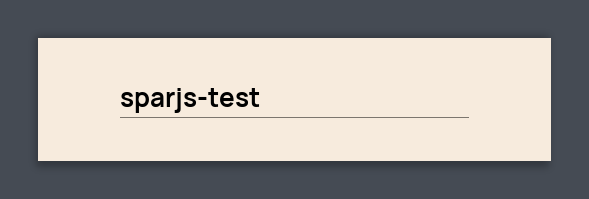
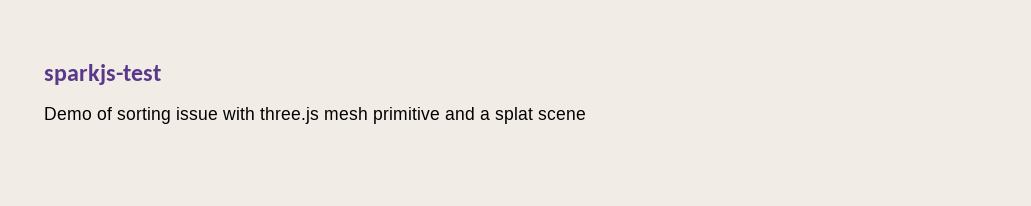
- sparjs-test
+ sparkjs-test
+ Demo of sorting issue with three.js mesh primitive and a splat scene

